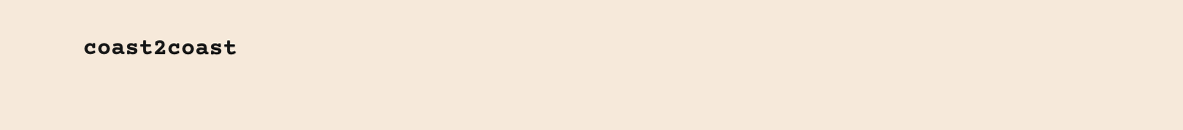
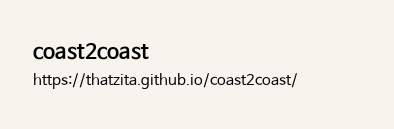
+ https://thatzita.github.io/coast2coast/

